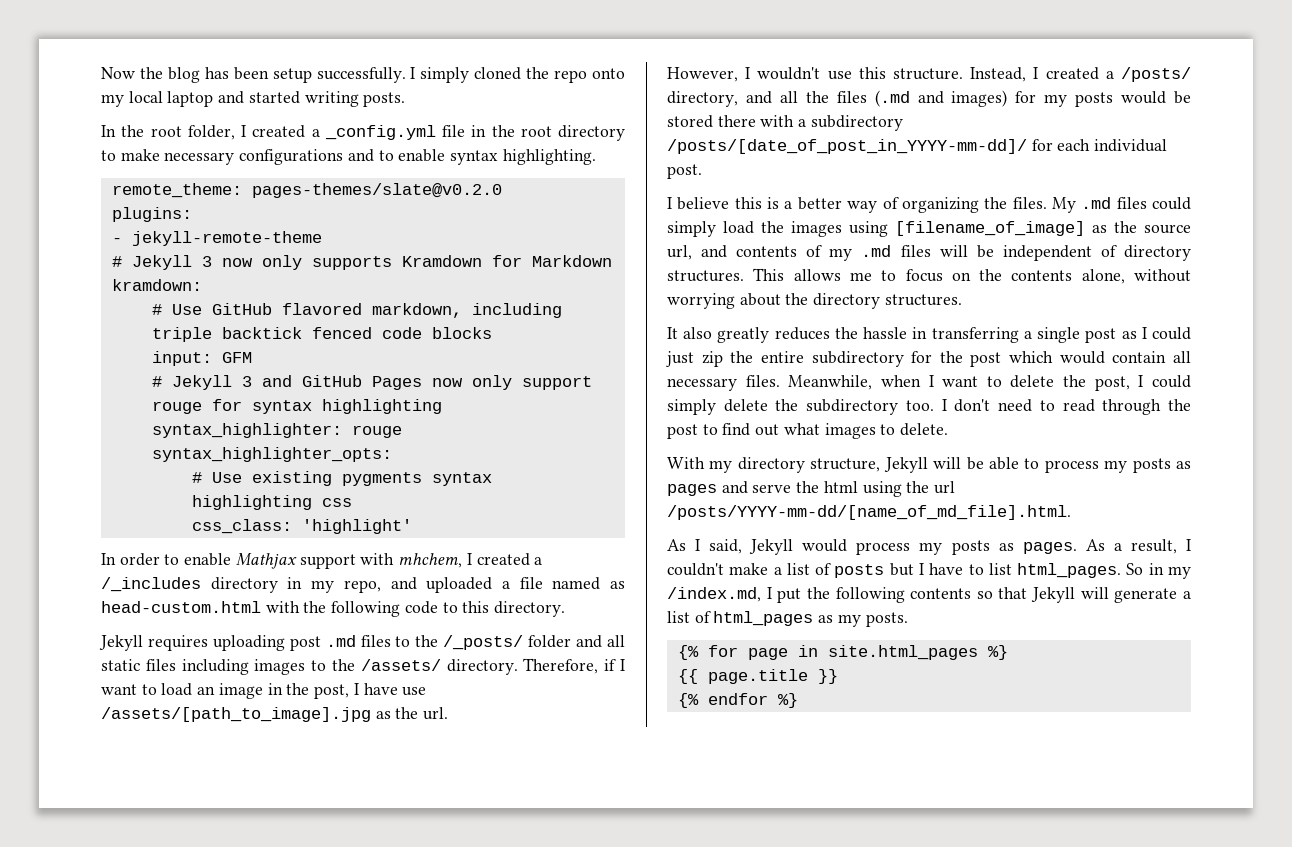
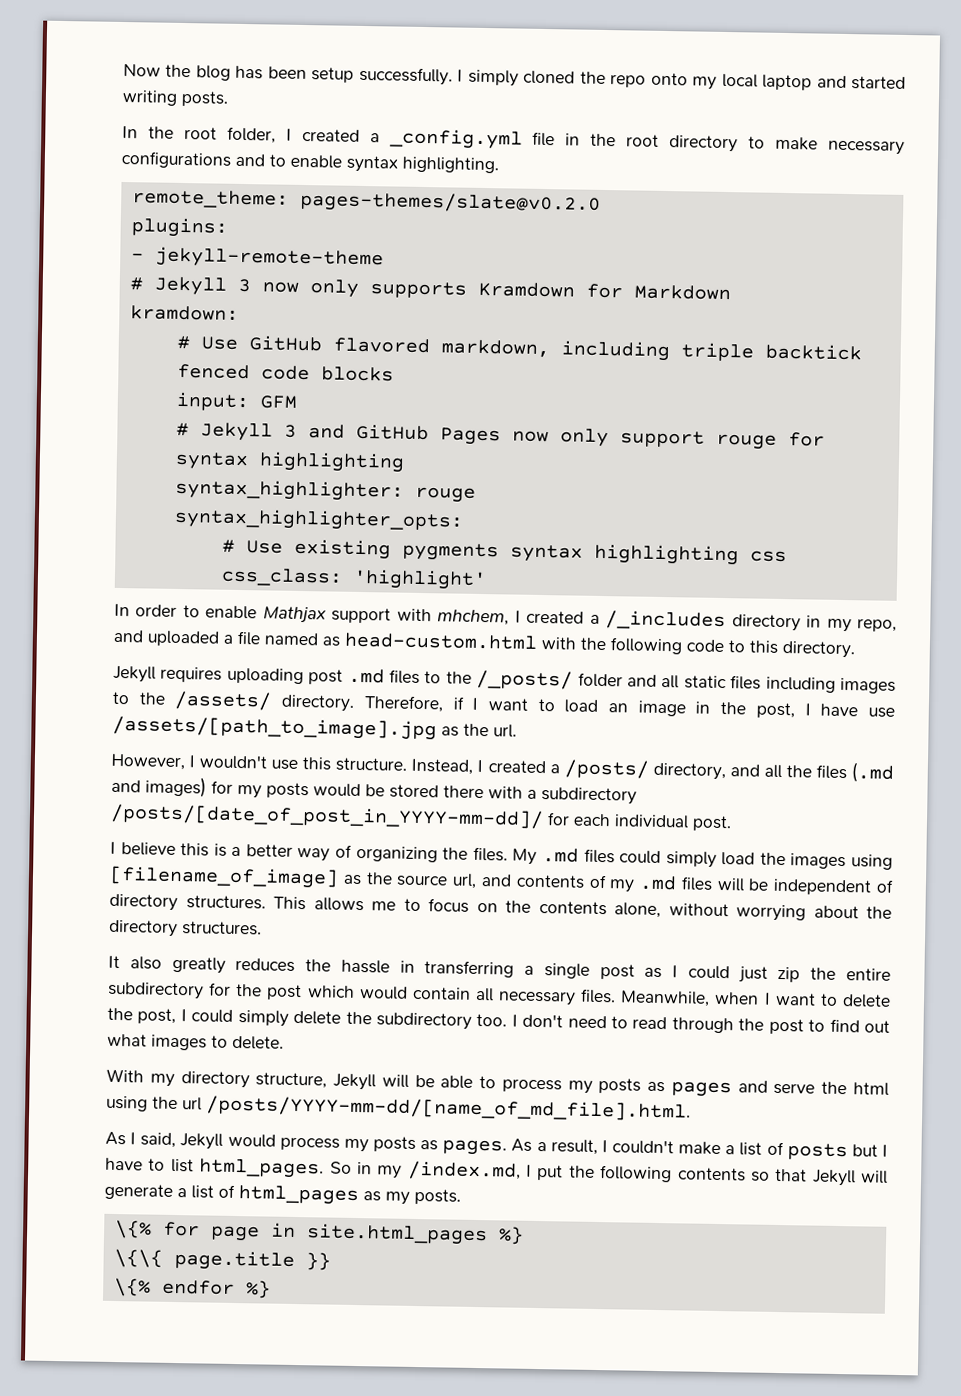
- {% for page in site.html_pages %}
+ \{% for page in site.html_pages %}
- {{ page.title }}
+ \{\{ page.title }}
- {% endfor %}
+ \{% endfor %}

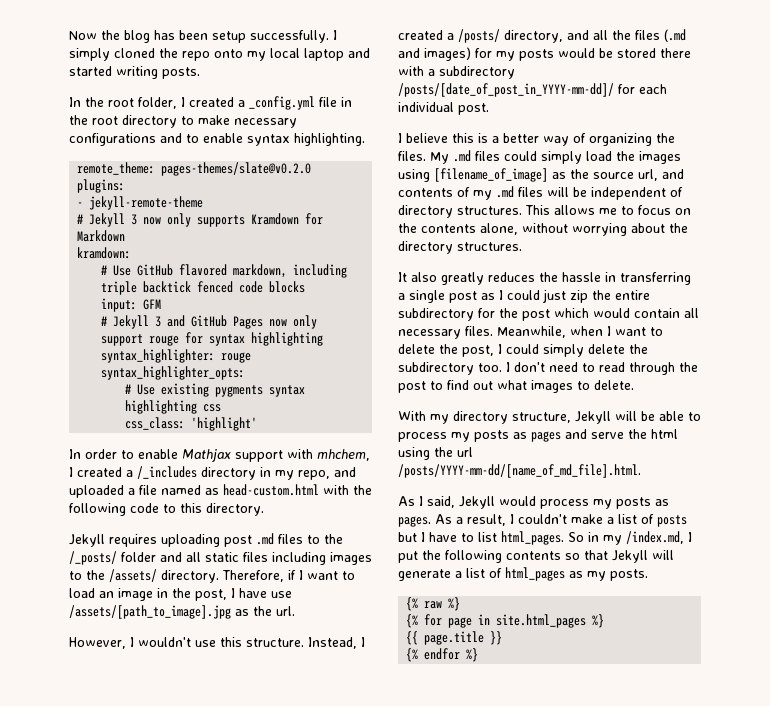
- \{% for page in site.html_pages %}
+ {% raw %}
+ {% for page in site.html_pages %}
- \{\{ page.title }}
+ {{ page.title }}
- \{% endfor %}
+ {% endfor %}

